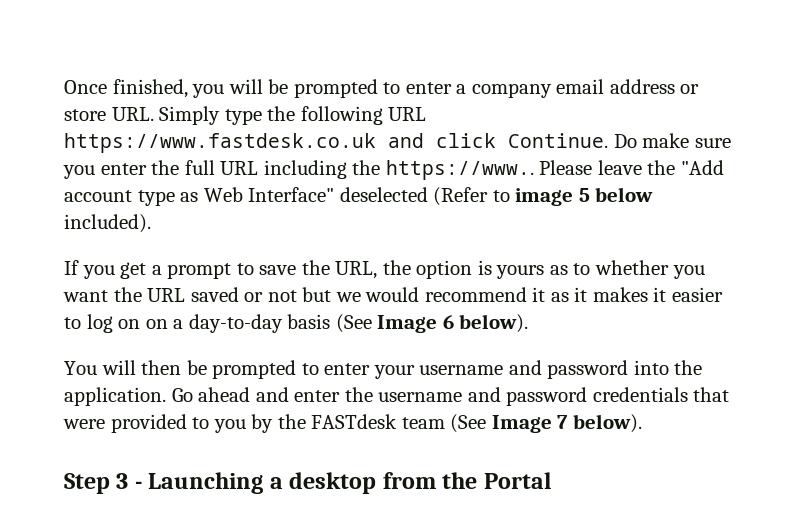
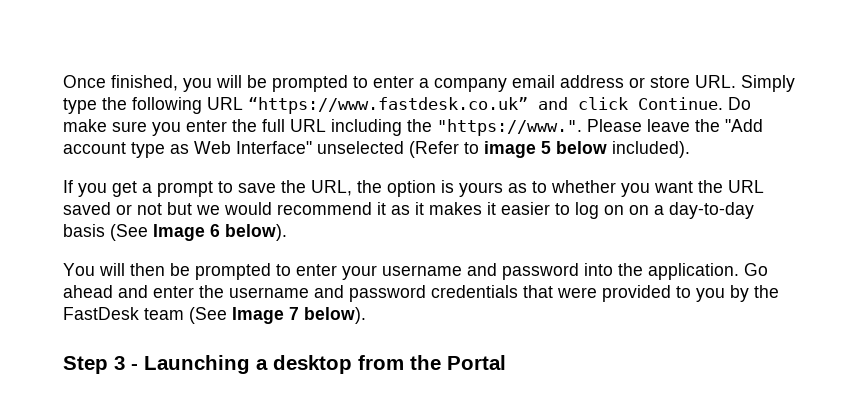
- Once finished, you will be prompted to enter a company email address or store URL. Simply type the following URL https://www.fastdesk.co.uk and click Continue.
+ Once finished, you will be prompted to enter a company email address or store URL. Simply type the following URL “https://www.fastdesk.co.uk” and click Continue.
- Do make sure you enter the full URL including the https://www.. Please leave the "Add account type as Web Interface" deselected (Refer to image 5 below included).
+ Do make sure you enter the full URL including the "https://www.". Please leave the "Add account type as Web Interface" unselected (Refer to image 5 below included).
- Go ahead and enter the username and password credentials that were provided to you by the FASTdesk team (See Image 7 below).
+ Go ahead and enter the username and password credentials that were provided to you by the FastDesk team (See Image 7 below).

